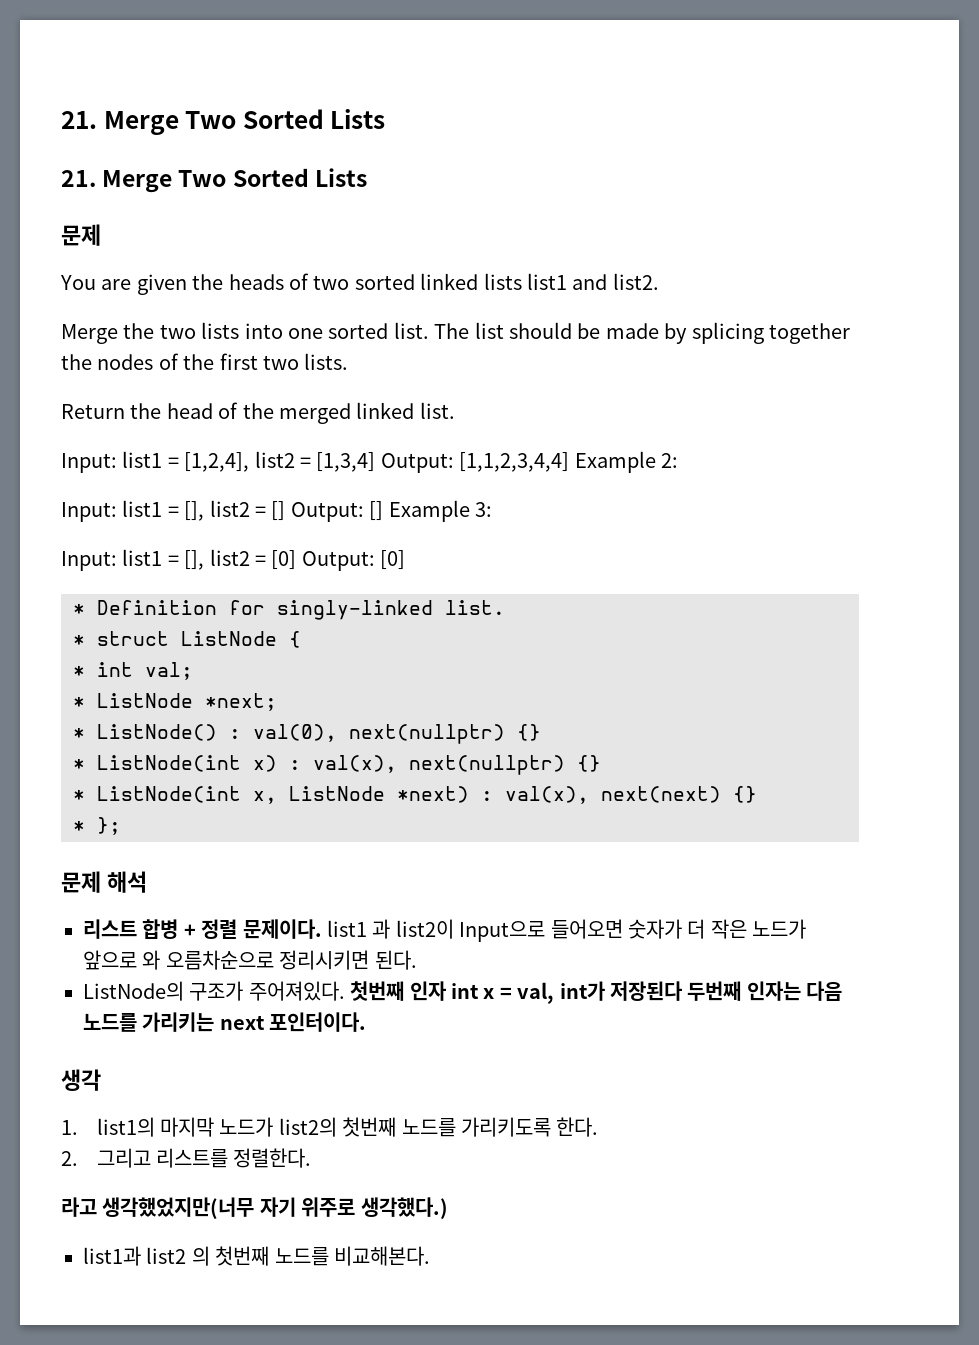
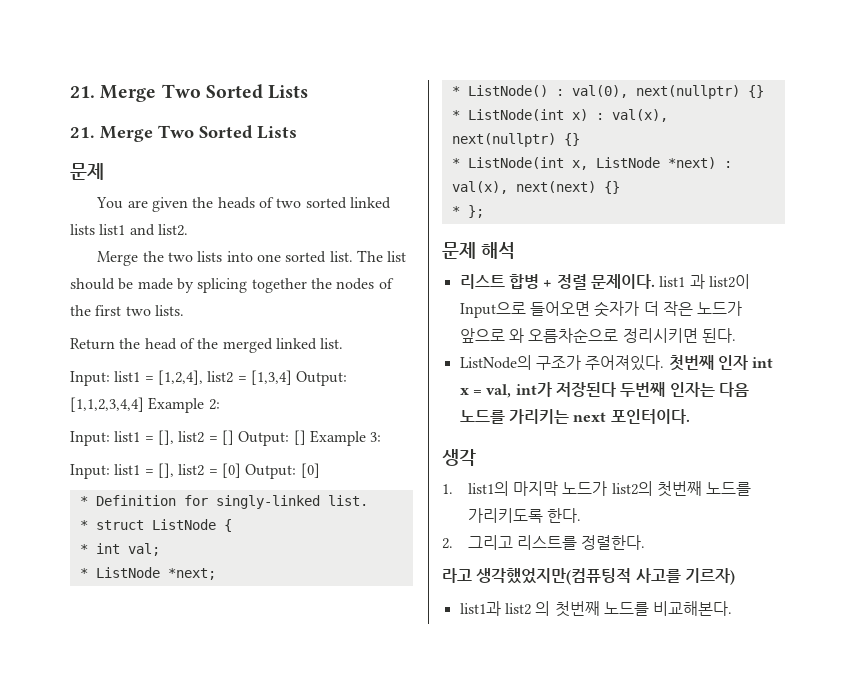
- 라고 생각했었지만(너무 자기 위주로 생각했다.)
+ 라고 생각했었지만(컴퓨팅적 사고를 기르자)

